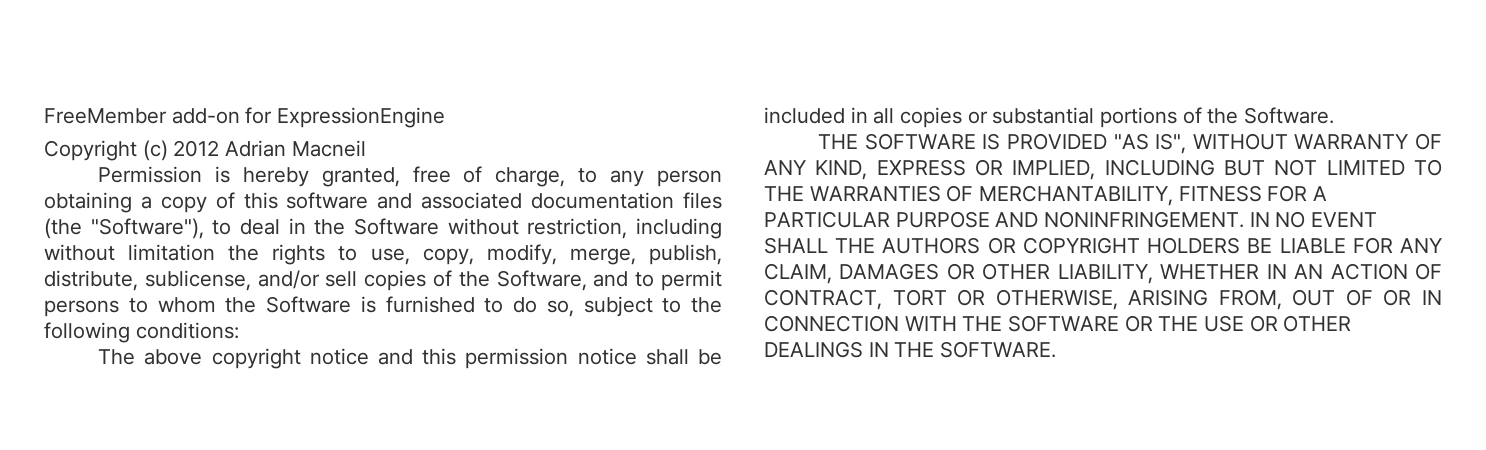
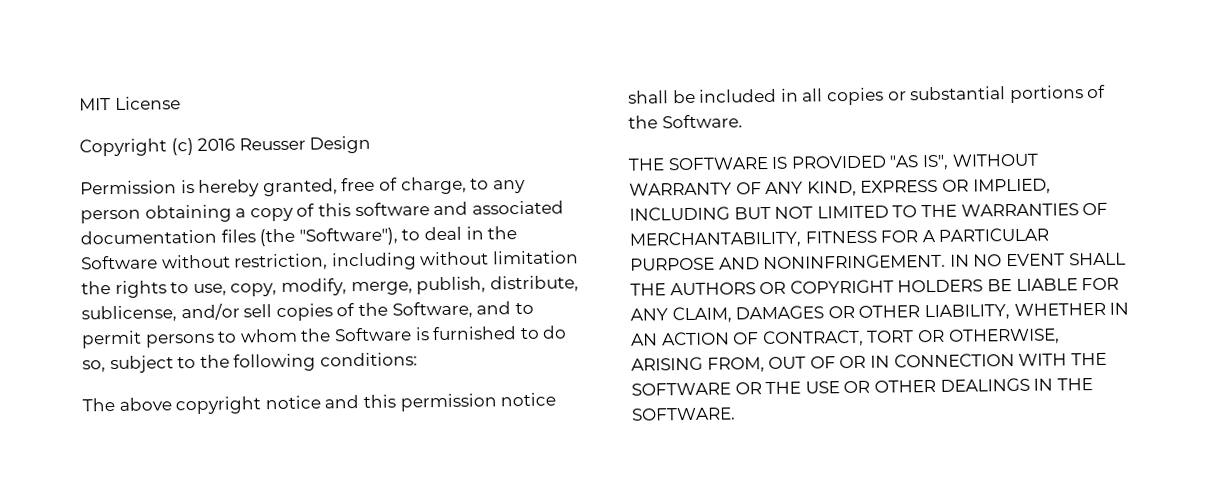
- FreeMember add-on for ExpressionEngine
+ MIT License
- Copyright (c) 2012 Adrian Macneil
+ Copyright (c) 2016 Reusser Design

